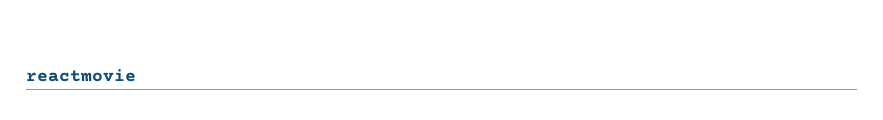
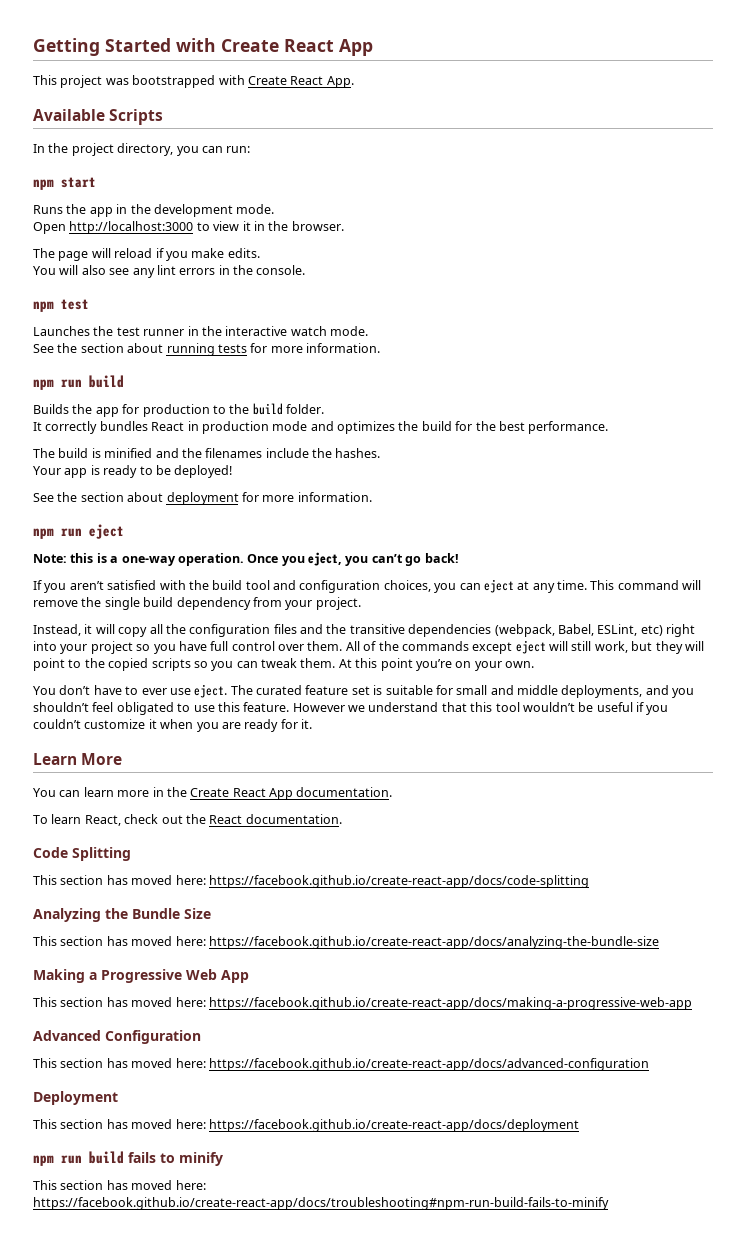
- reactmovie
+ Getting Started with Create React App
+ This project was bootstrapped with Create React App.
+ Available Scripts
+ In the project directory, you can run:
+ npm start
+ Runs the app in the development mode.
+ Open http://localhost:3000 to view it in the browser.
+ The page will reload if you make edits.
+ You will also see any lint errors in the console.
+ npm test
+ Launches the test runner in the interactive watch mode.
+ See the section about running tests for more information.
+ npm run build
+ Builds the app for production to the build folder.
+ It correctly bundles React in production mode and optimizes the build for the best performance.
+ The build is minified and the filenames include the hashes.
+ Your app is ready to be deployed!
+ See the section about deployment for more information.
+ npm run eject
+ Note: this is a one-way operation. Once you eject, you can’t go back!
+ If you aren’t satisfied with the build tool and configuration choices, you can eject at any time. This command will remove the single build dependency from your project.
+ Instead, it will copy all the configuration files and the transitive dependencies (webpack, Babel, ESLint, etc) right into your project so you have full control over them. All of the commands except eject will still work, but they will point to the copied scripts so you can tweak them. At this point you’re on your own.
+ You don’t have to ever use eject. The curated feature set is suitable for small and middle deployments, and you shouldn’t feel obligated to use this feature. However we understand that this tool wouldn’t be useful if you couldn’t customize it when you are ready for it.
+ Learn More
+ You can learn more in the Create React App documentation.
+ To learn React, check out the React documentation.
+ Code Splitting
+ This section has moved here: https://facebook.github.io/create-react-app/docs/code-splitting
+ Analyzing the Bundle Size
+ This section has moved here: https://facebook.github.io/create-react-app/docs/analyzing-the-bundle-size
+ Making a Progressive Web App
+ This section has moved here: https://facebook.github.io/create-react-app/docs/making-a-progressive-web-app
+ Advanced Configuration
+ This section has moved here: https://facebook.github.io/create-react-app/docs/advanced-configuration
+ Deployment
+ This section has moved here: https://facebook.github.io/create-react-app/docs/deployment
+ npm run build fails to minify
+ This section has moved here: https://facebook.github.io/create-react-app/docs/troubleshooting#npm-run-build-fails-to-minify

